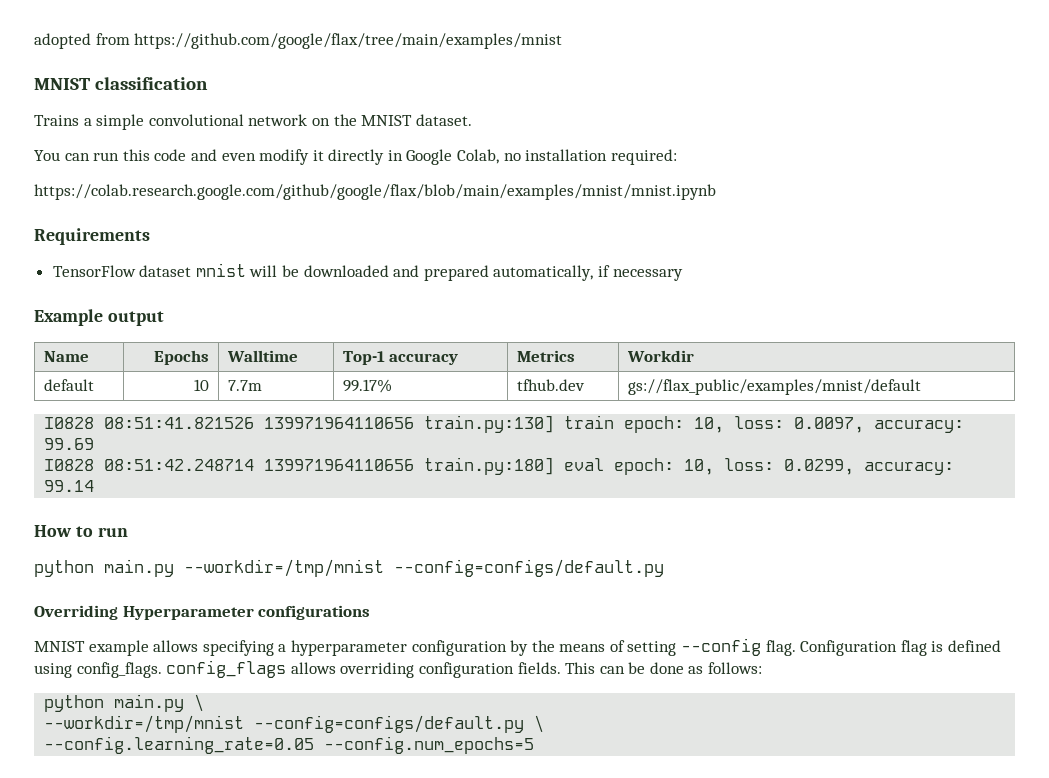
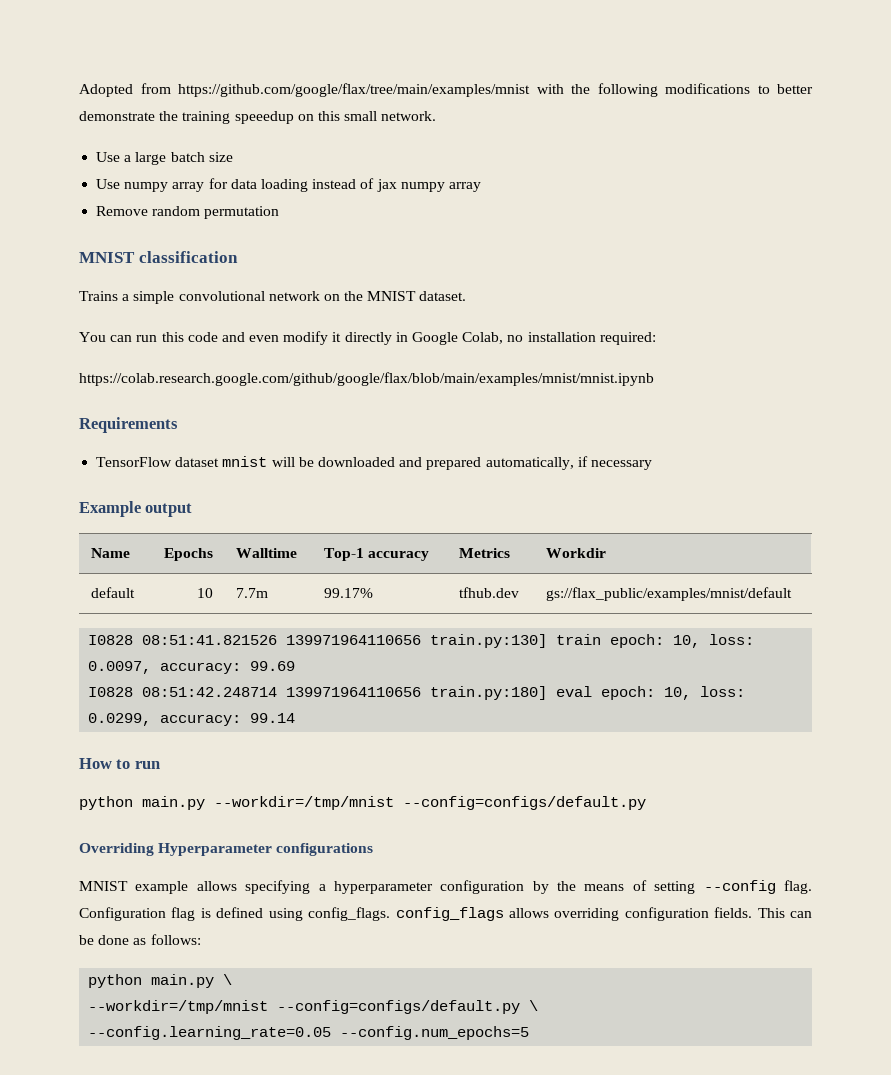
- adopted from https://github.com/google/flax/tree/main/examples/mnist
+ Adopted from https://github.com/google/flax/tree/main/examples/mnist with the following modifications to better demonstrate the training speeedup on this small network.
+ Use a large batch size
+ Use numpy array for data loading instead of jax numpy array
+ Remove random permutation

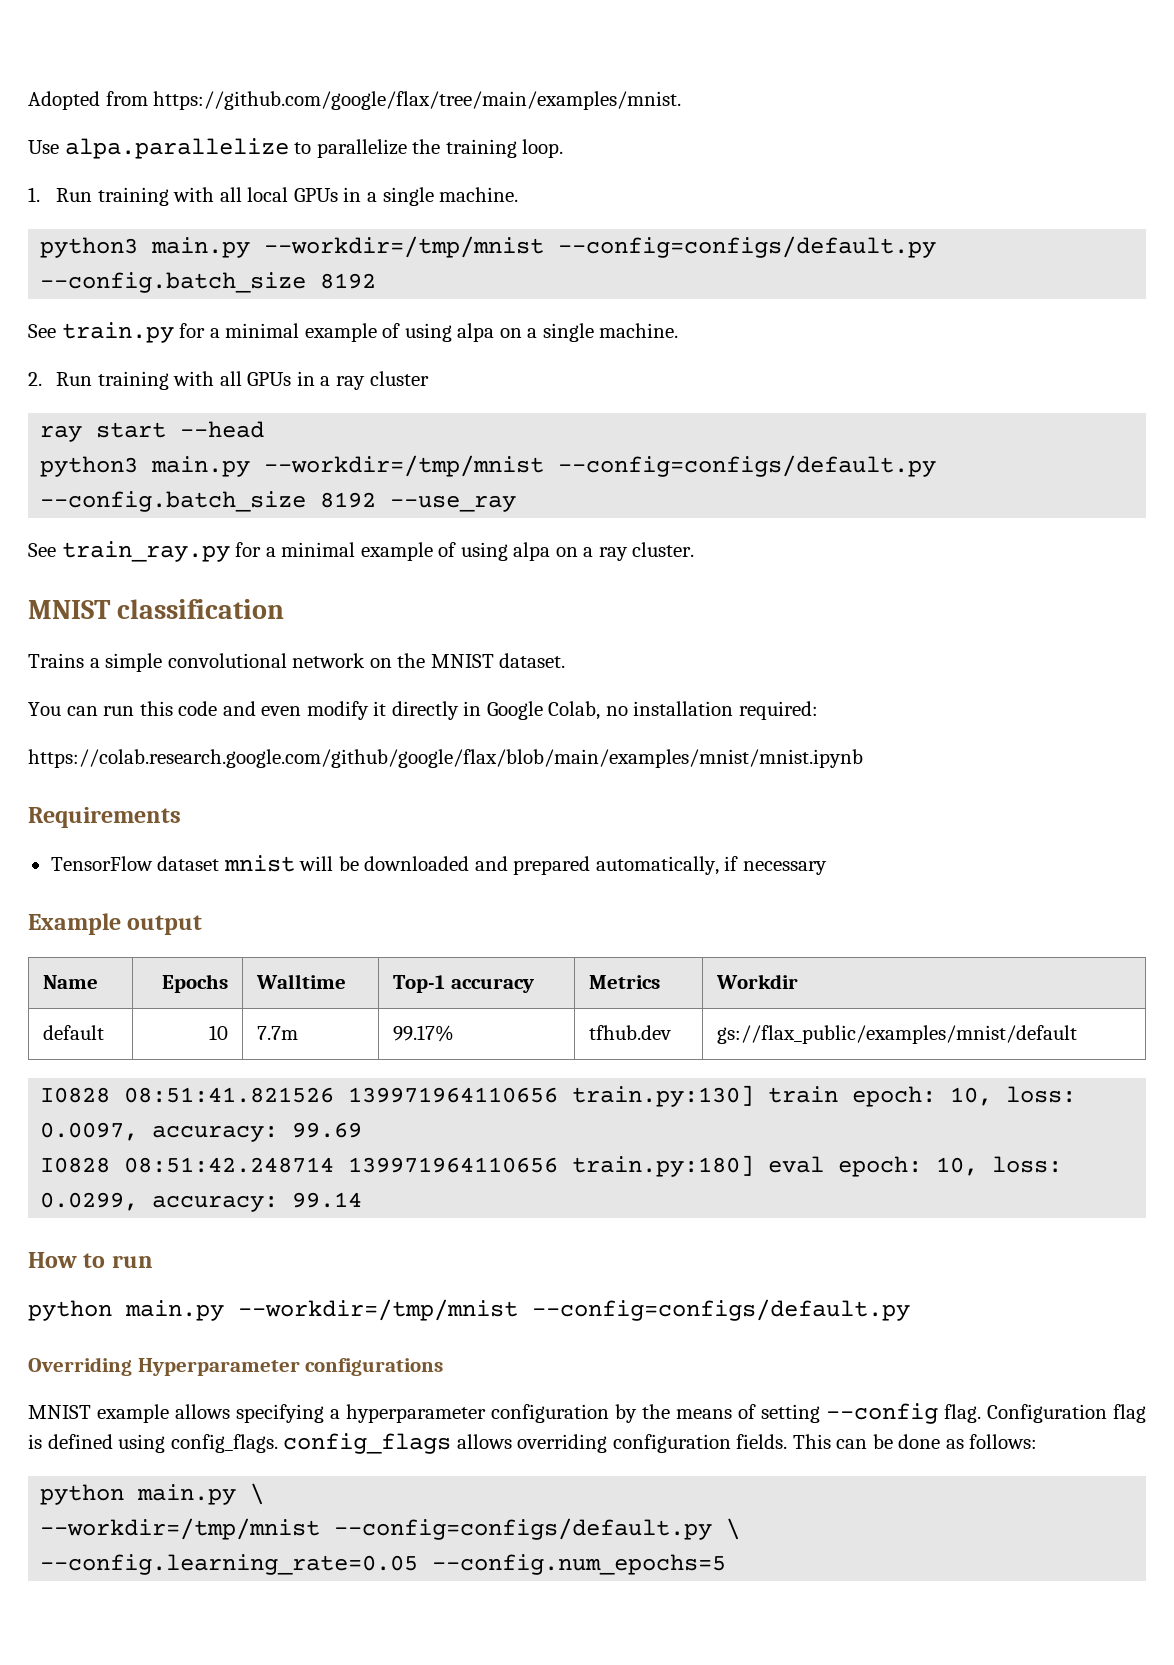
- Adopted from https://github.com/google/flax/tree/main/examples/mnist with the following modifications to better demonstrate the training speeedup on this small network.
- Use a large batch size
- Use numpy array for data loading instead of jax numpy array
- Remove random permutation
+ Adopted from https://github.com/google/flax/tree/main/examples/mnist.
+ Use alpa.parallelize to parallelize the training loop.
+ 1. Run training with all local GPUs in a single machine.
+ python3 main.py --workdir=/tmp/mnist --config=configs/default.py --config.batch_size 8192
+ See train.py for a minimal example of using alpa on a single machine.
+ 2. Run training with all GPUs in a ray cluster
+ ray start --head
+ python3 main.py --workdir=/tmp/mnist --config=configs/default.py --config.batch_size 8192 --use_ray
+ See train_ray.py for a minimal example of using alpa on a ray cluster.

